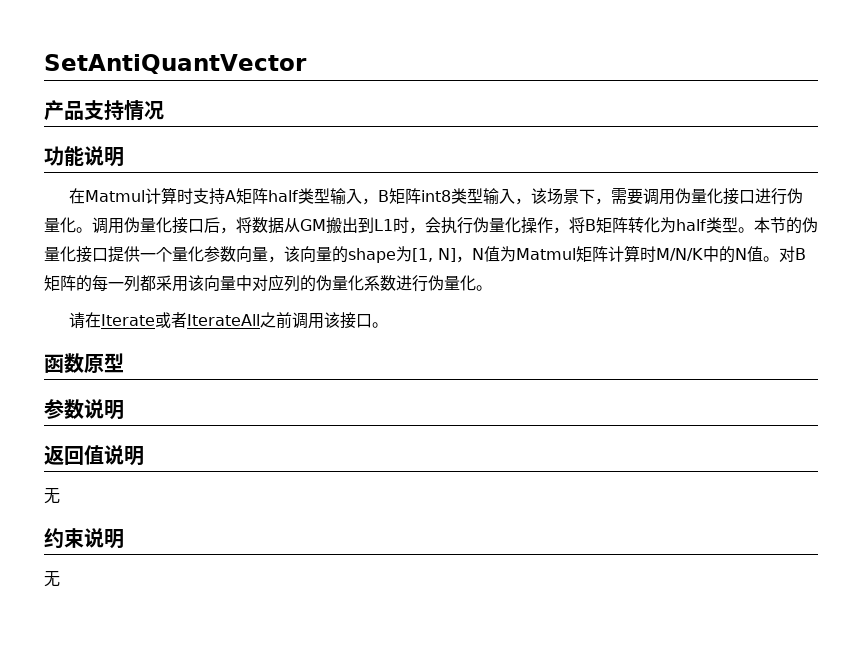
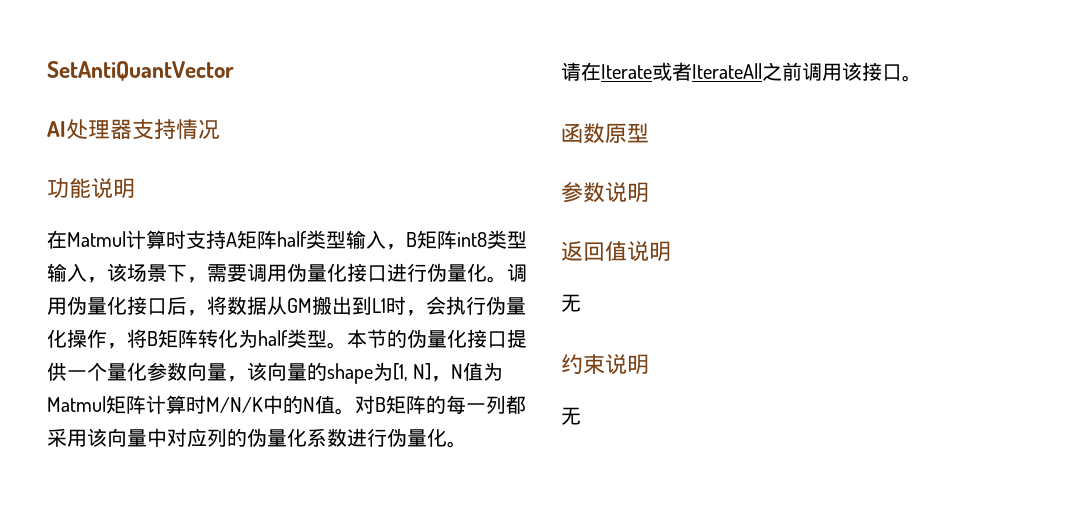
- 产品支持情况
+ AI处理器支持情况

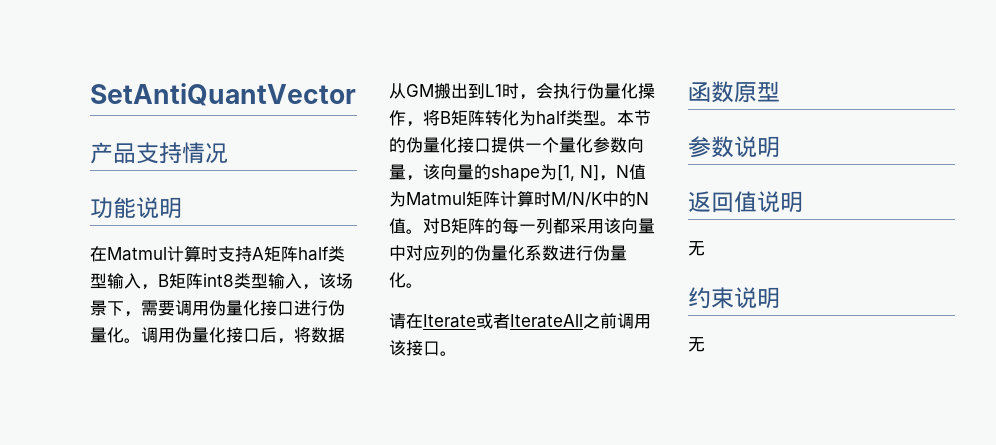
- AI处理器支持情况
+ 产品支持情况

